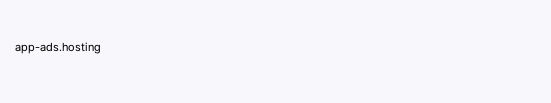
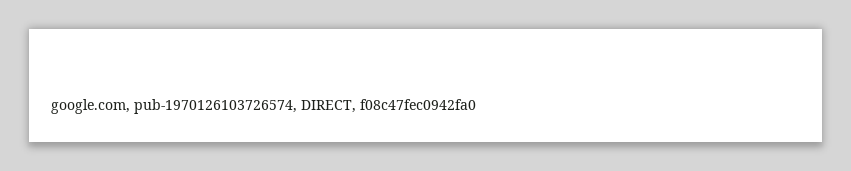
- app-ads.hosting
+ google.com, pub-1970126103726574, DIRECT, f08c47fec0942fa0

